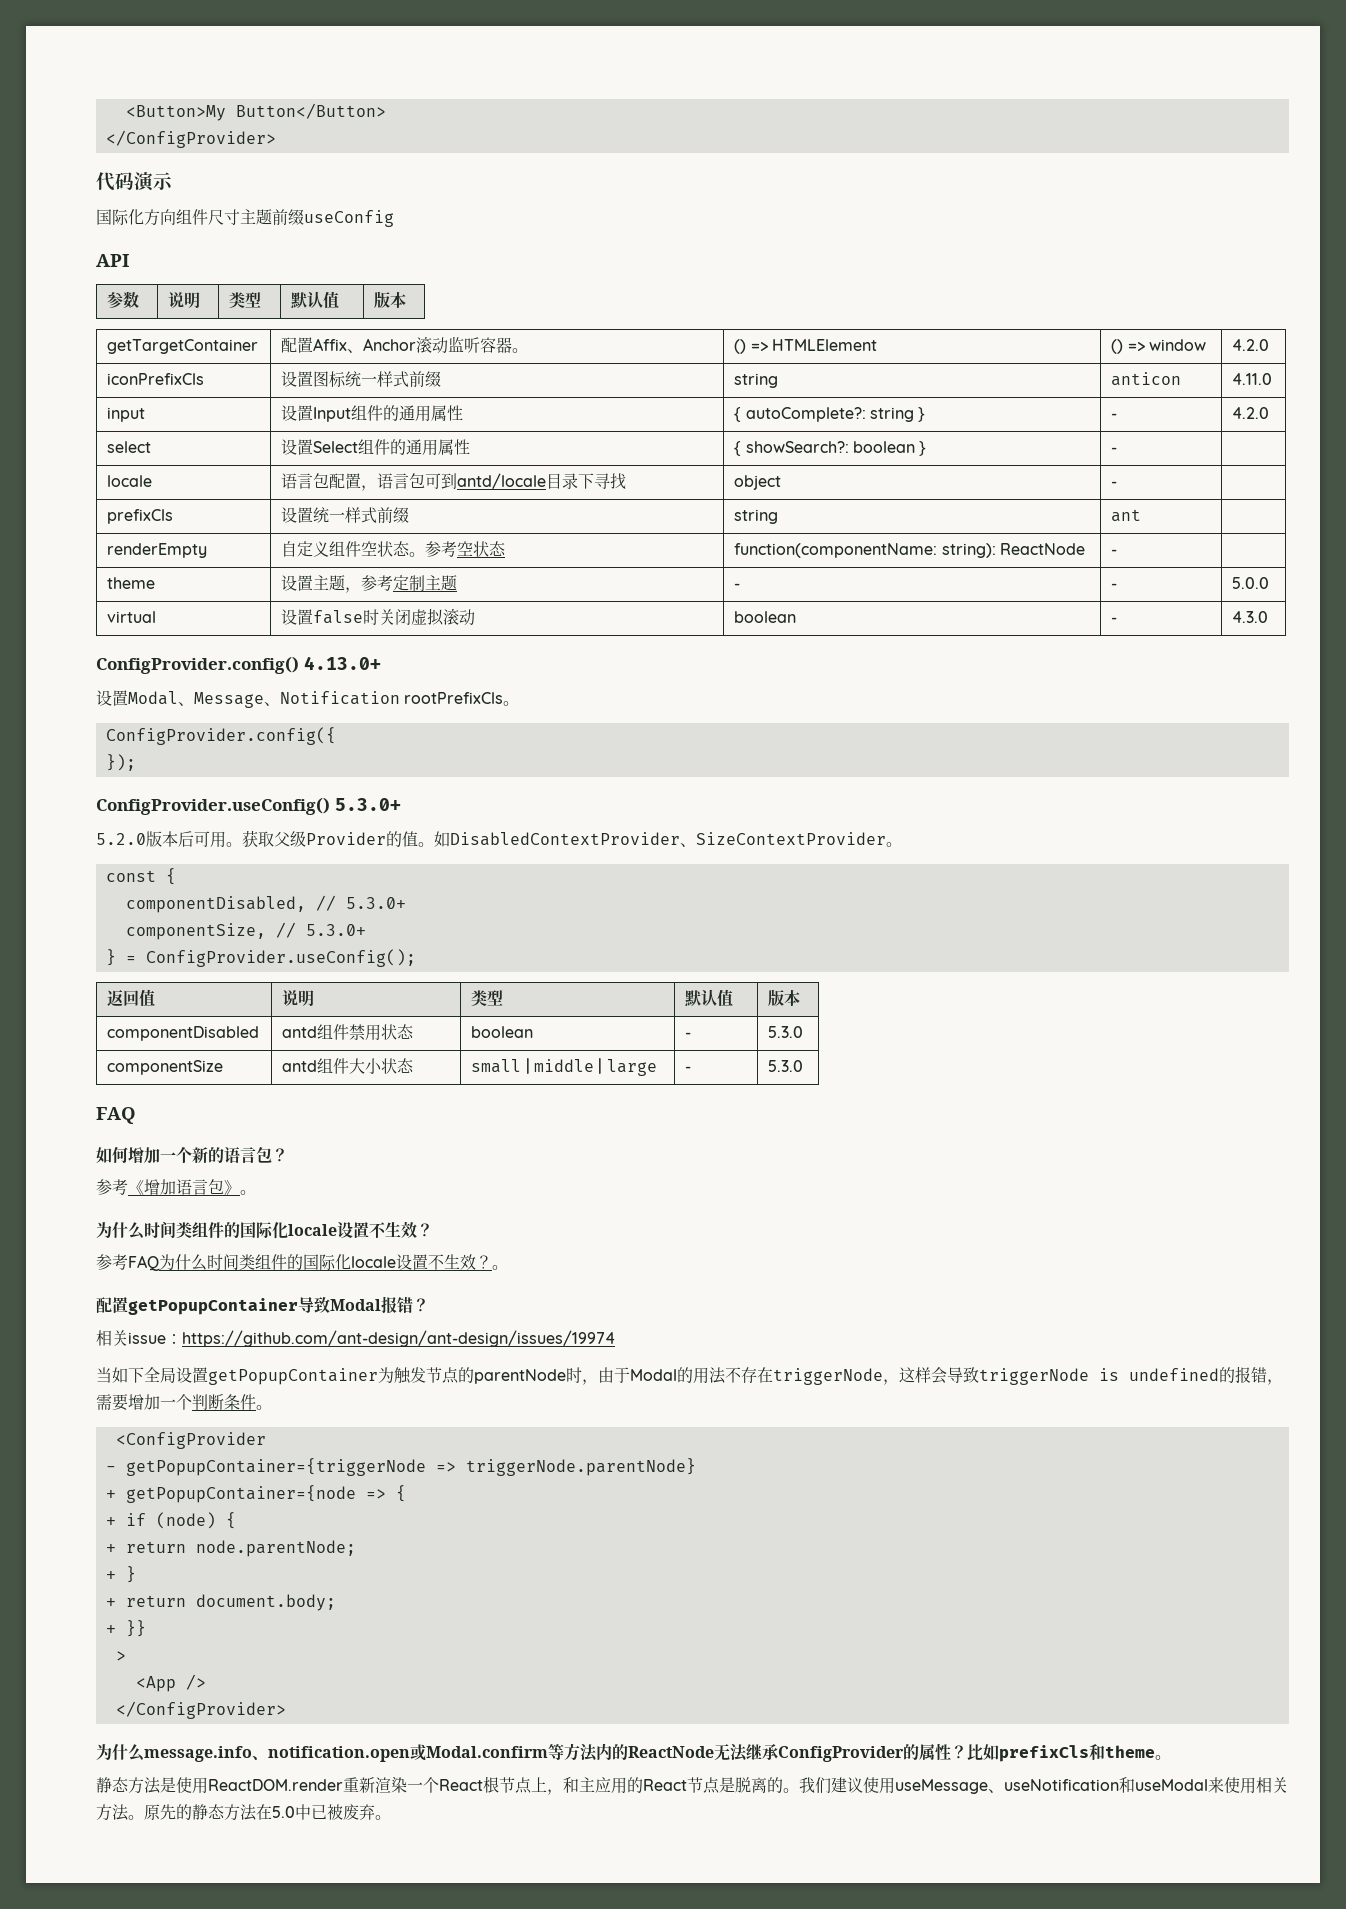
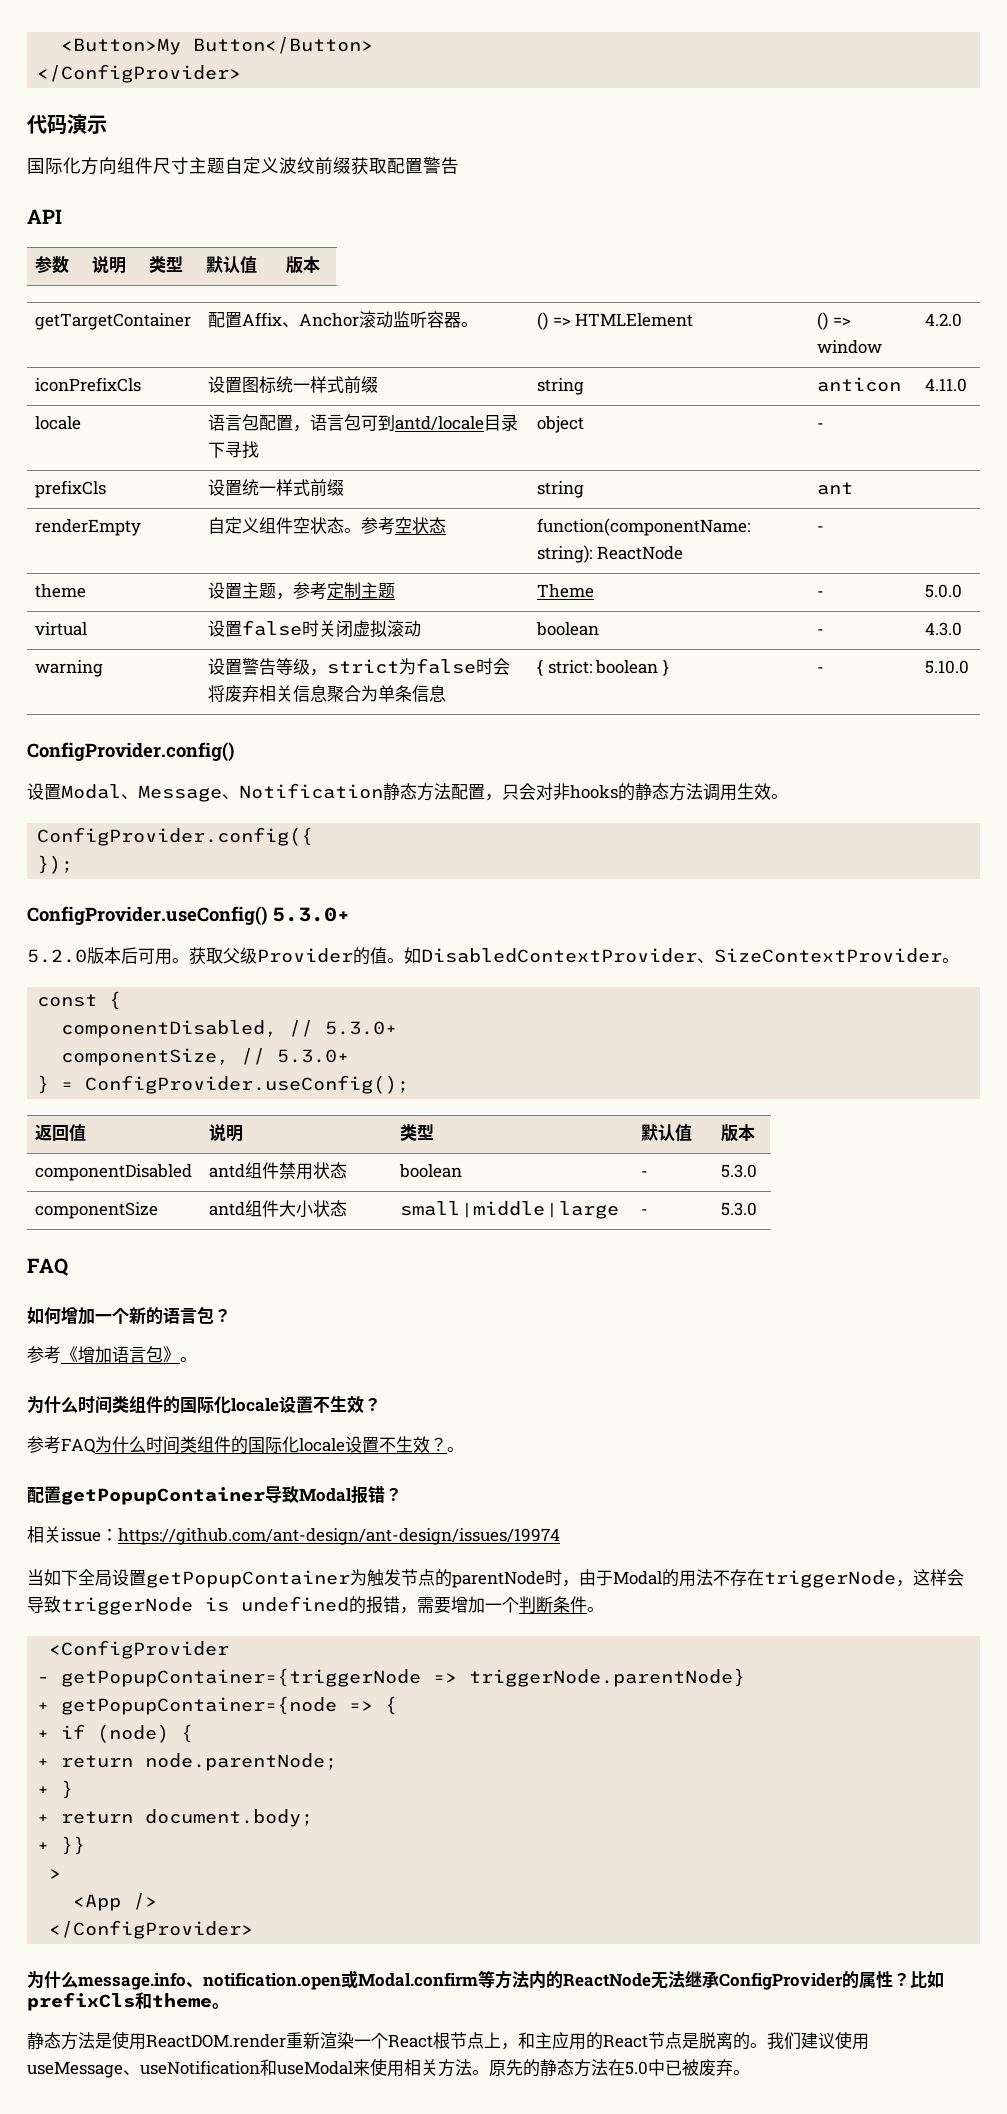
- 国际化方向组件尺寸主题前缀useConfig
+ 国际化方向组件尺寸主题自定义波纹前缀获取配置警告
- input | 设置Input组件的通用属性 | { autoComplete?: string } | - | 4.2.0
- select | 设置Select组件的通用属性 | { showSearch?: boolean } | - |
- theme | 设置主题，参考定制主题 | - | - | 5.0.0
+ theme | 设置主题，参考定制主题 | Theme | - | 5.0.0
+ warning | 设置警告等级，strict为false时会将废弃相关信息聚合为单条信息 | { strict: boolean } | - | 5.10.0
- ConfigProvider.config() 4.13.0+
+ ConfigProvider.config()
- 设置Modal、Message、Notification rootPrefixCls。
+ 设置Modal、Message、Notification静态方法配置，只会对非hooks的静态方法调用生效。

